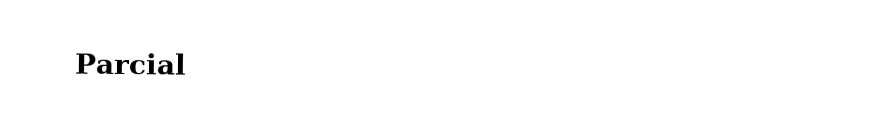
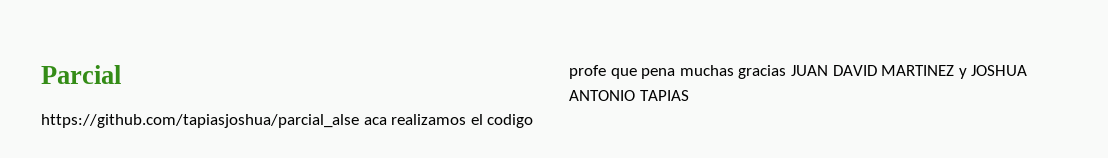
+ https://github.com/tapiasjoshua/parcial_alse aca realizamos el codigo profe que pena muchas gracias JUAN DAVID MARTINEZ y JOSHUA ANTONIO TAPIAS

